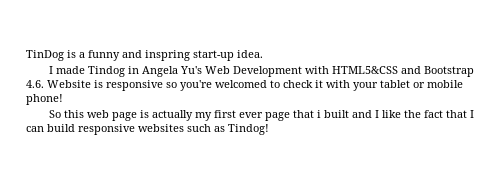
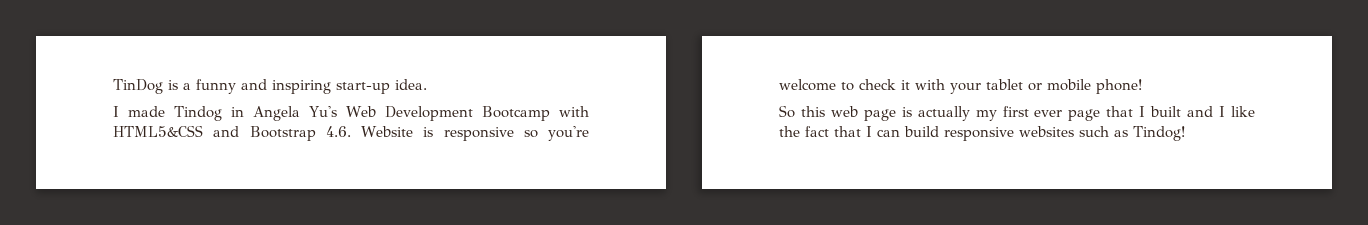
- TinDog is a funny and inspring start-up idea.
+ TinDog is a funny and inspiring start-up idea.
- I made Tindog in Angela Yu's Web Development with HTML5&CSS and Bootstrap 4.6. Website is responsive so you're welcomed to check it with your tablet or mobile phone!
+ I made Tindog in Angela Yu's Web Development Bootcamp with HTML5&CSS and Bootstrap 4.6. Website is responsive so you're welcome to check it with your tablet or mobile phone!
- So this web page is actually my first ever page that i built and I like the fact that I can build responsive websites such as Tindog!
+ So this web page is actually my first ever page that I built and I like the fact that I can build responsive websites such as Tindog!

